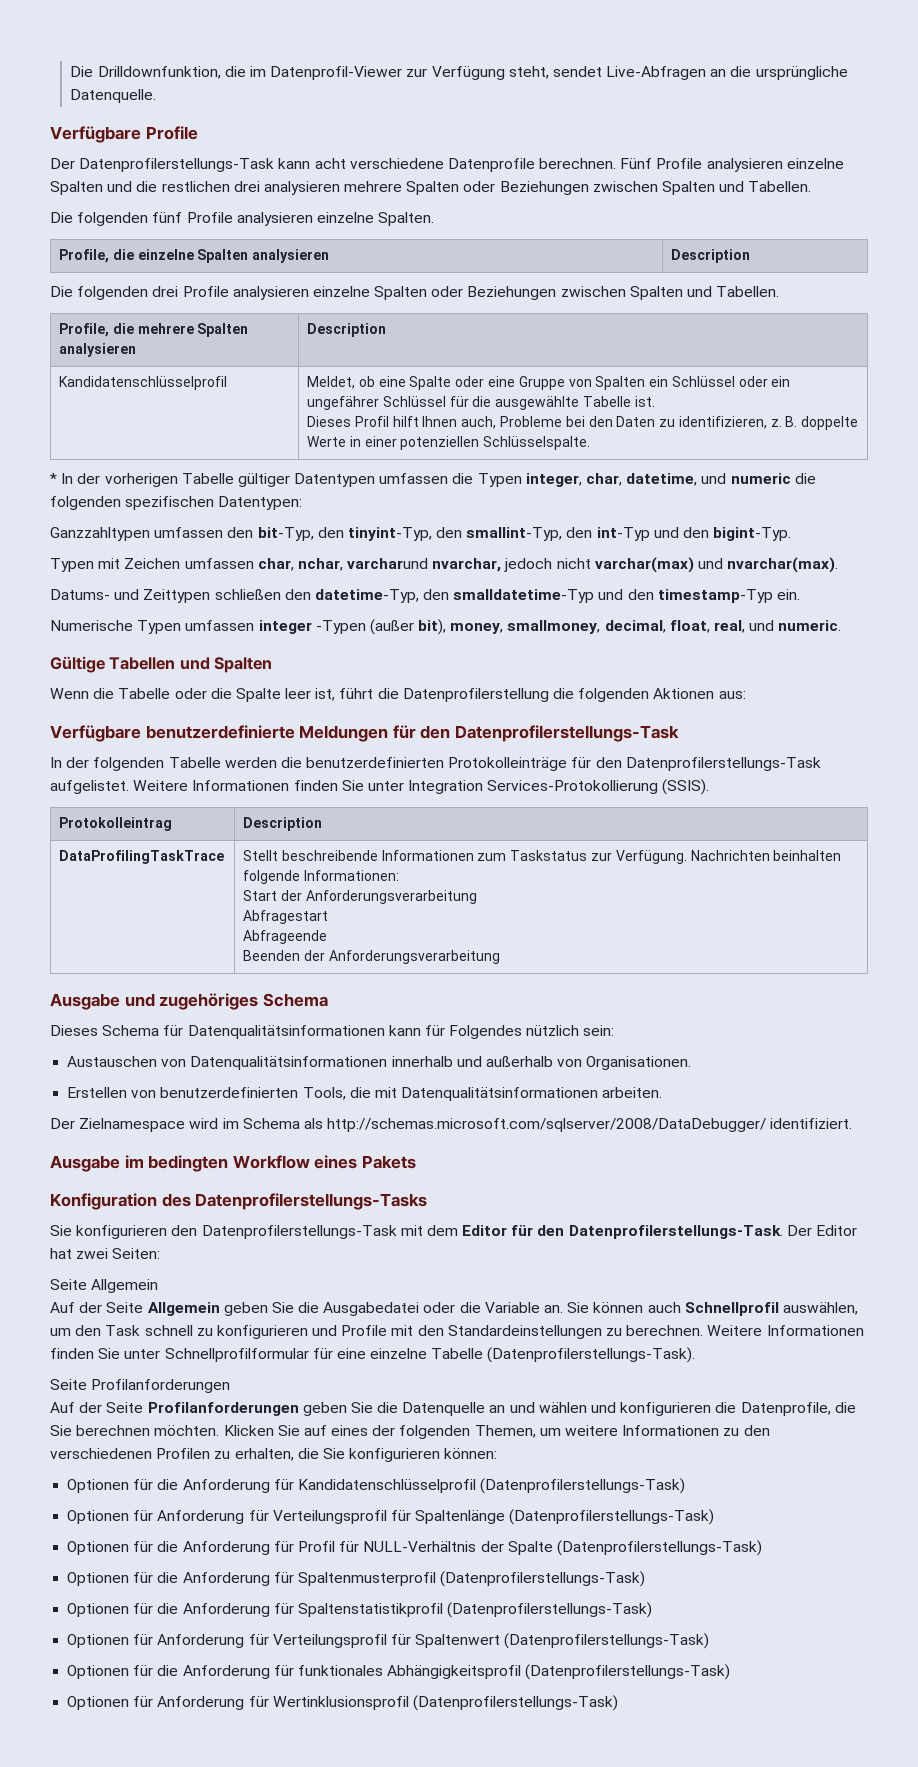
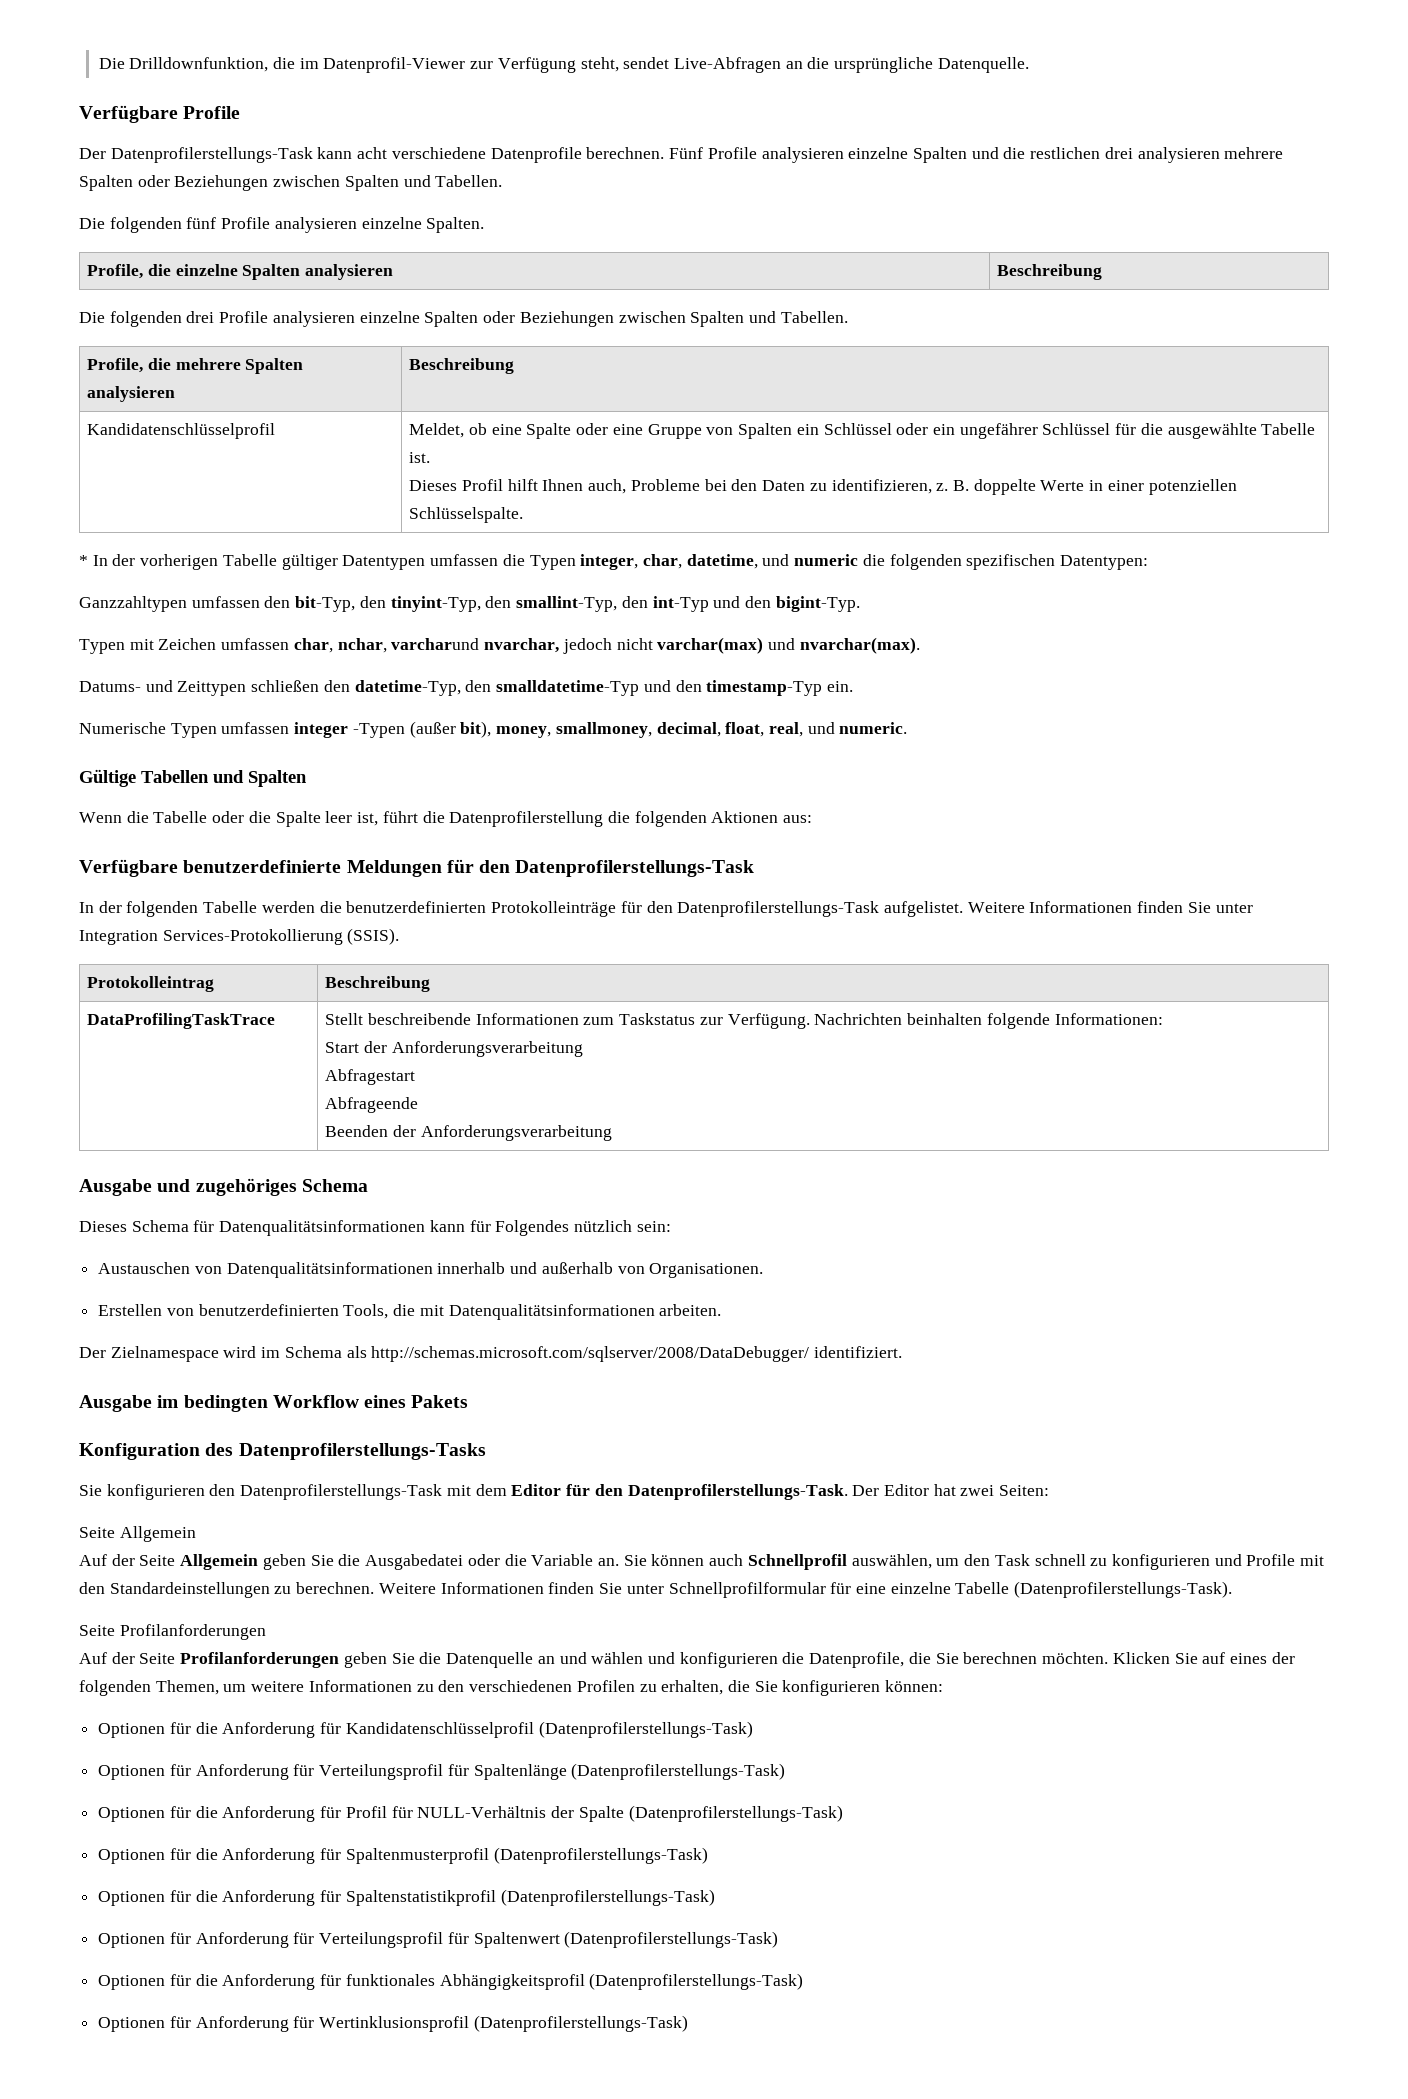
- Profile, die einzelne Spalten analysieren | Description
+ Profile, die einzelne Spalten analysieren | Beschreibung
- Profile, die mehrere Spalten analysieren | Description
+ Profile, die mehrere Spalten analysieren | Beschreibung
- Protokolleintrag | Description
+ Protokolleintrag | Beschreibung

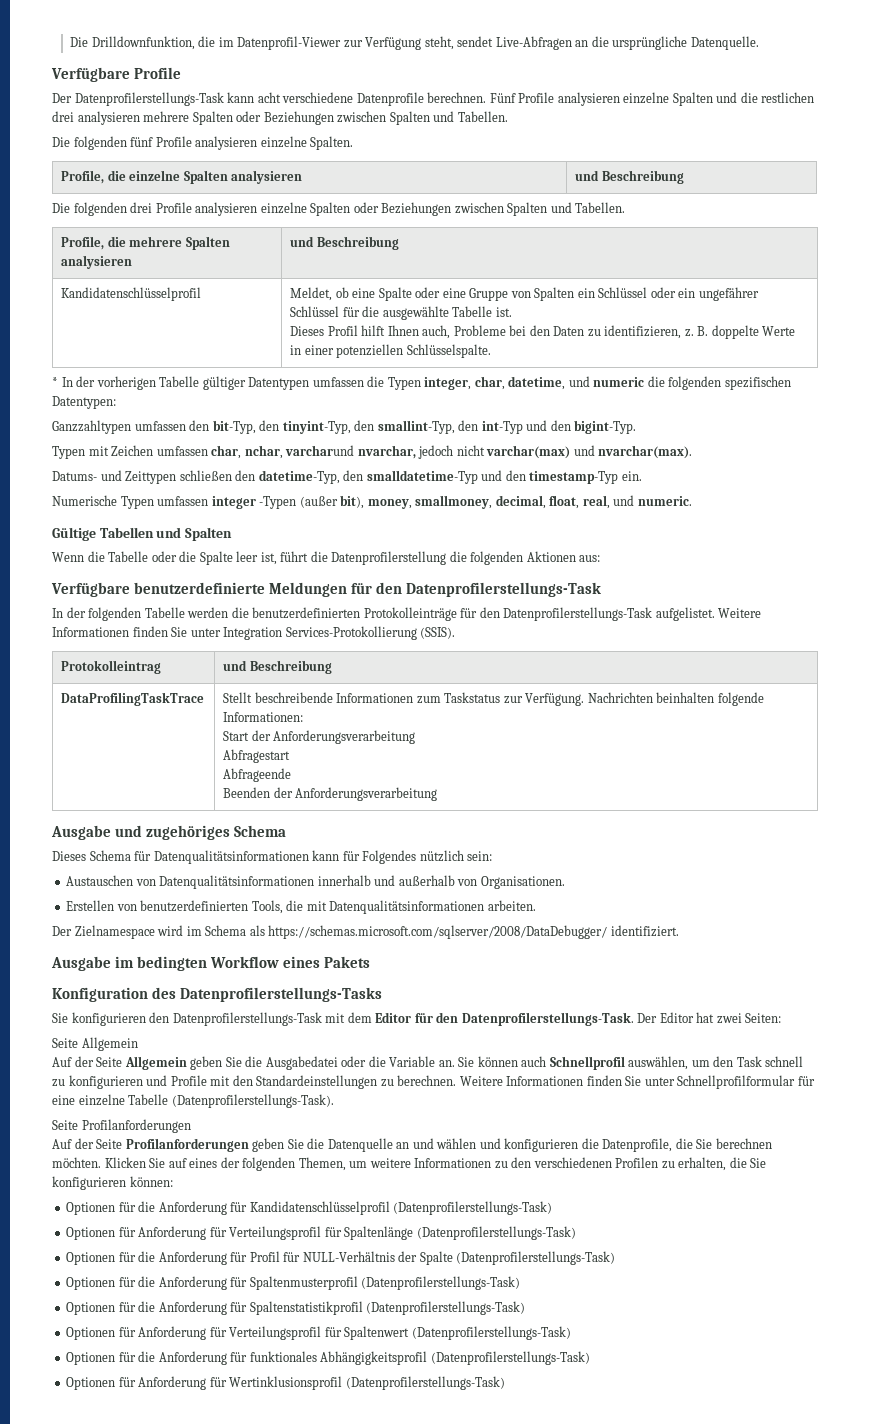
- Profile, die einzelne Spalten analysieren | Beschreibung
+ Profile, die einzelne Spalten analysieren | und Beschreibung
- Profile, die mehrere Spalten analysieren | Beschreibung
+ Profile, die mehrere Spalten analysieren | und Beschreibung
- Protokolleintrag | Beschreibung
+ Protokolleintrag | und Beschreibung
- Der Zielnamespace wird im Schema als http://schemas.microsoft.com/sqlserver/2008/DataDebugger/ identifiziert.
+ Der Zielnamespace wird im Schema als https://schemas.microsoft.com/sqlserver/2008/DataDebugger/ identifiziert.

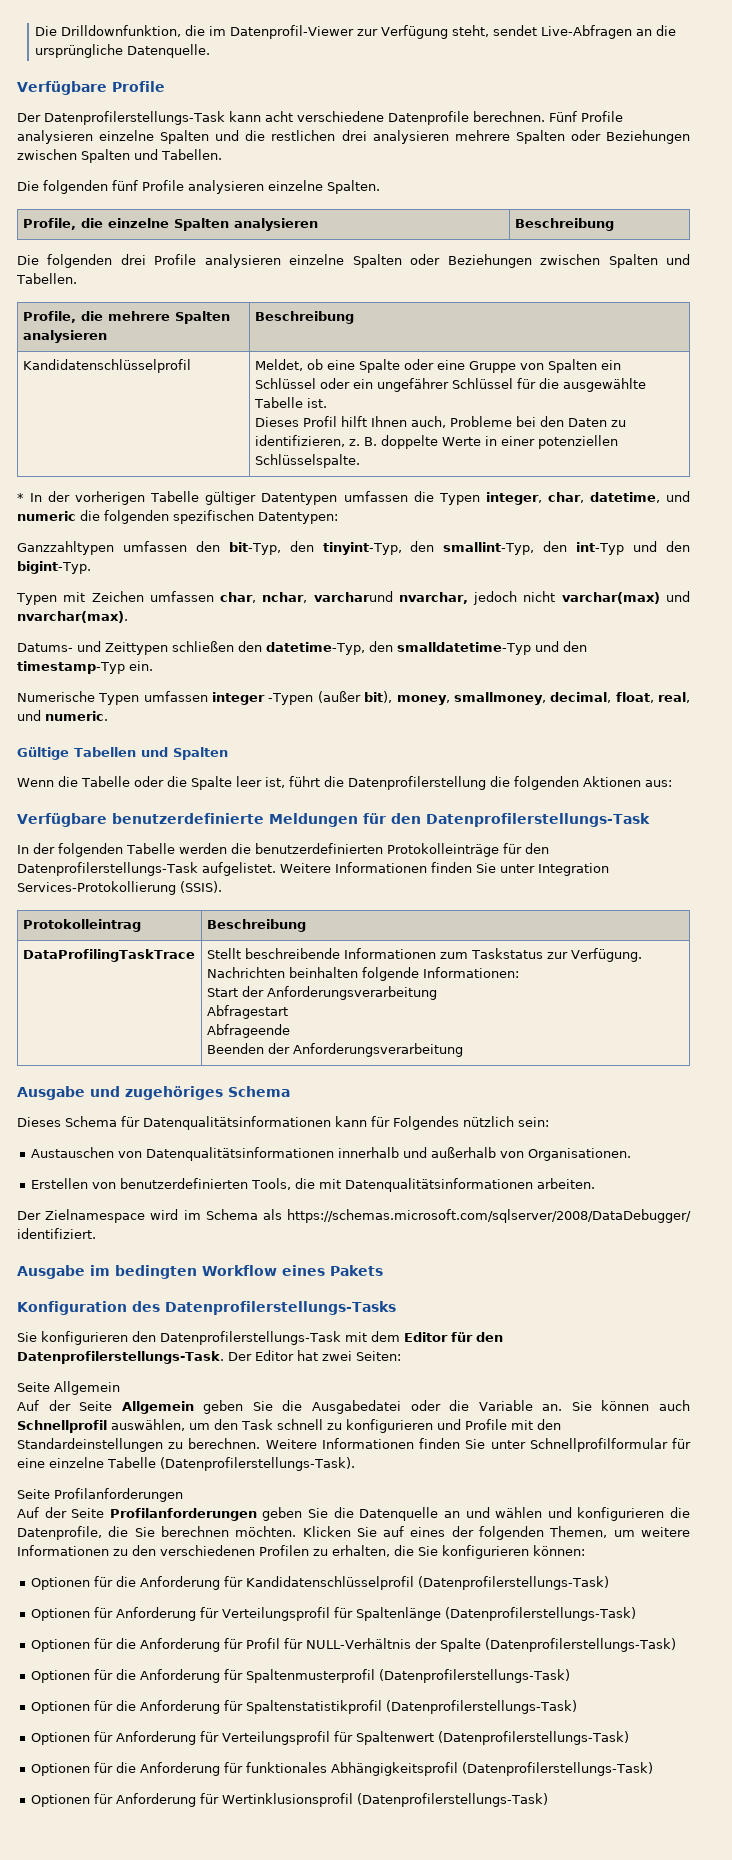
- Profile, die einzelne Spalten analysieren | und Beschreibung
+ Profile, die einzelne Spalten analysieren | Beschreibung
- Profile, die mehrere Spalten analysieren | und Beschreibung
+ Profile, die mehrere Spalten analysieren | Beschreibung
- Protokolleintrag | und Beschreibung
+ Protokolleintrag | Beschreibung

